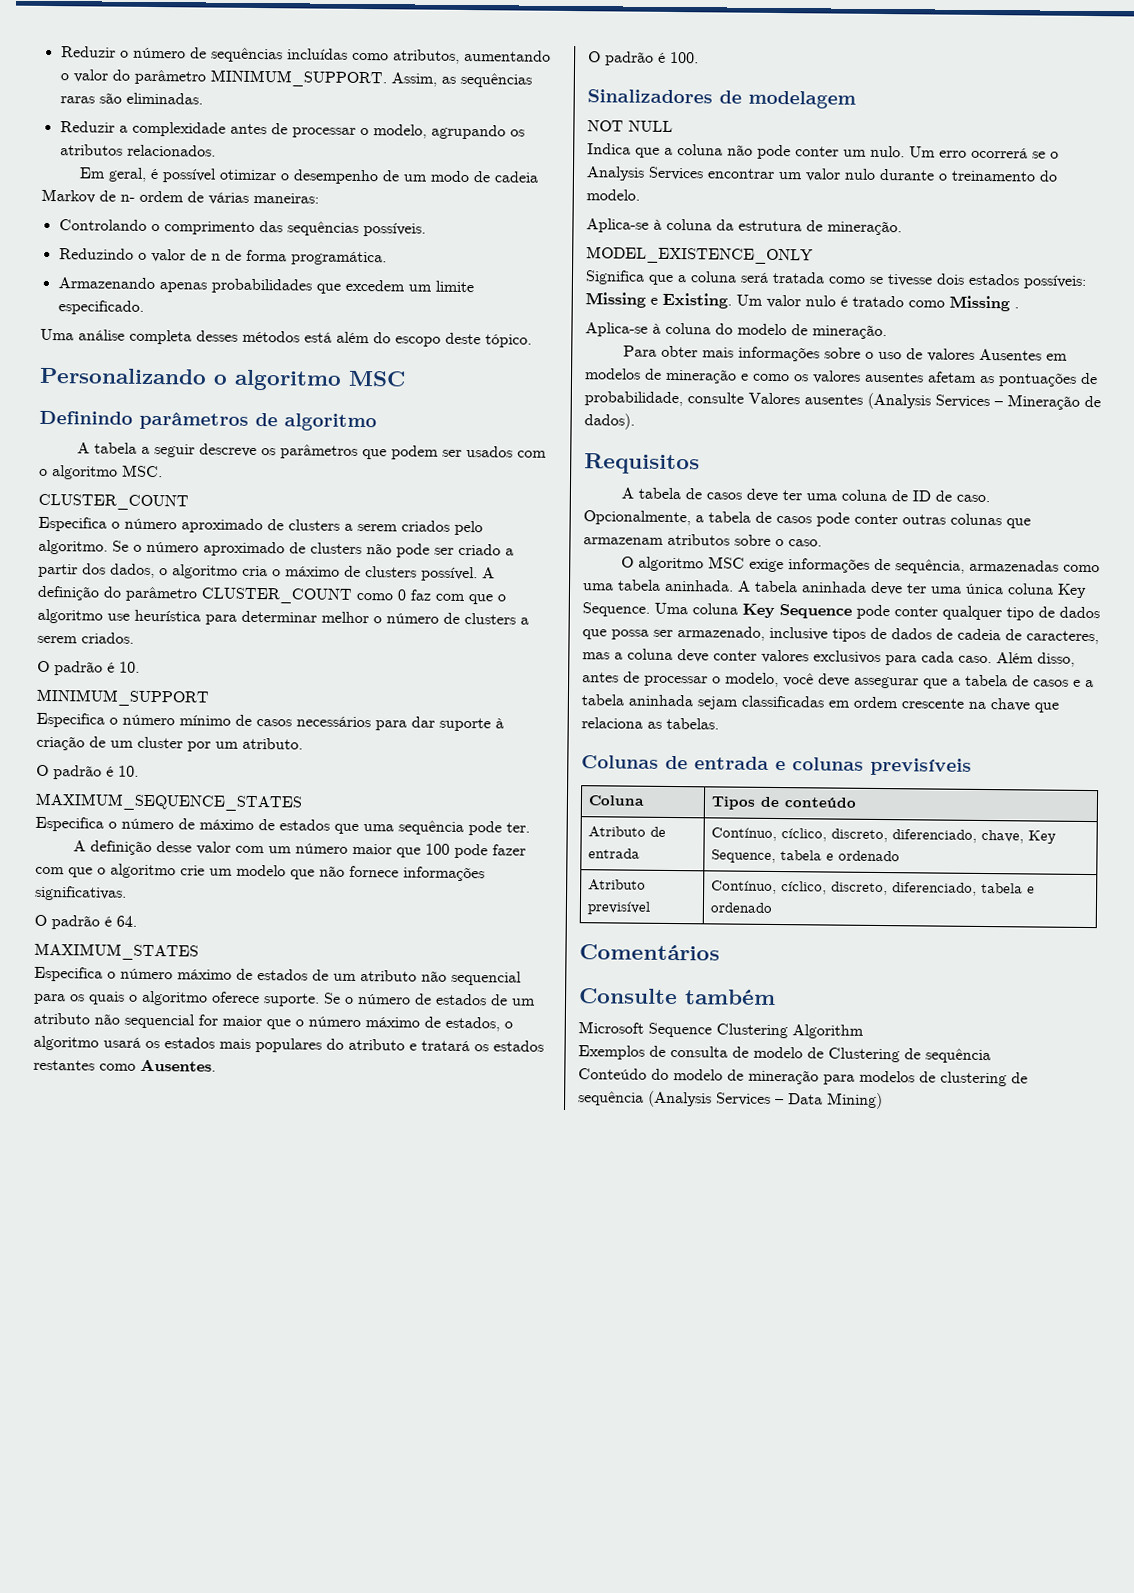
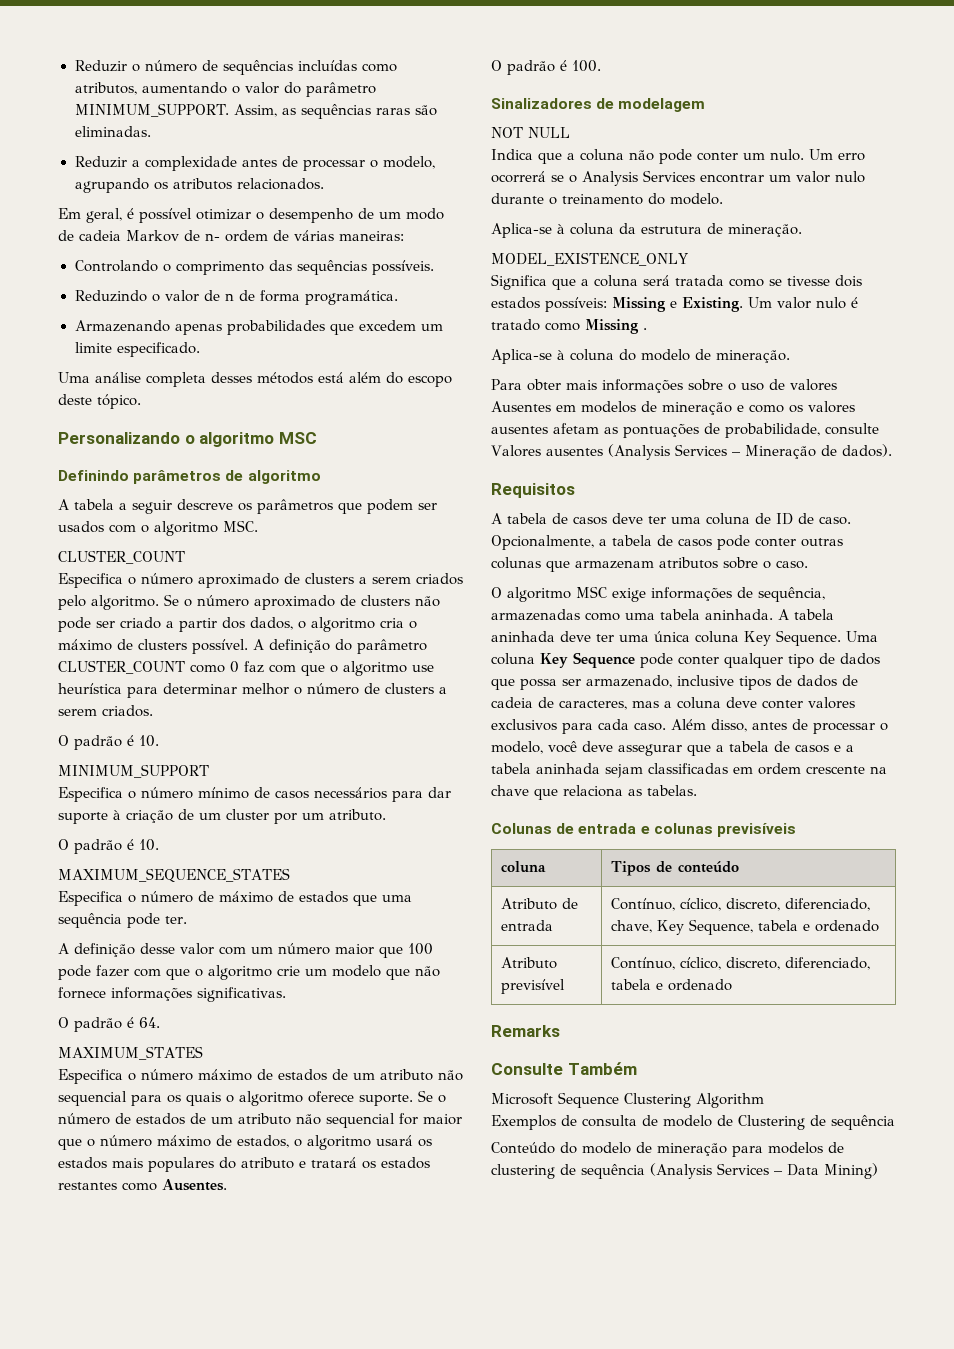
- Coluna | Tipos de conteúdo
+ coluna | Tipos de conteúdo
- Comentários
+ Remarks
- Consulte também
+ Consulte Também

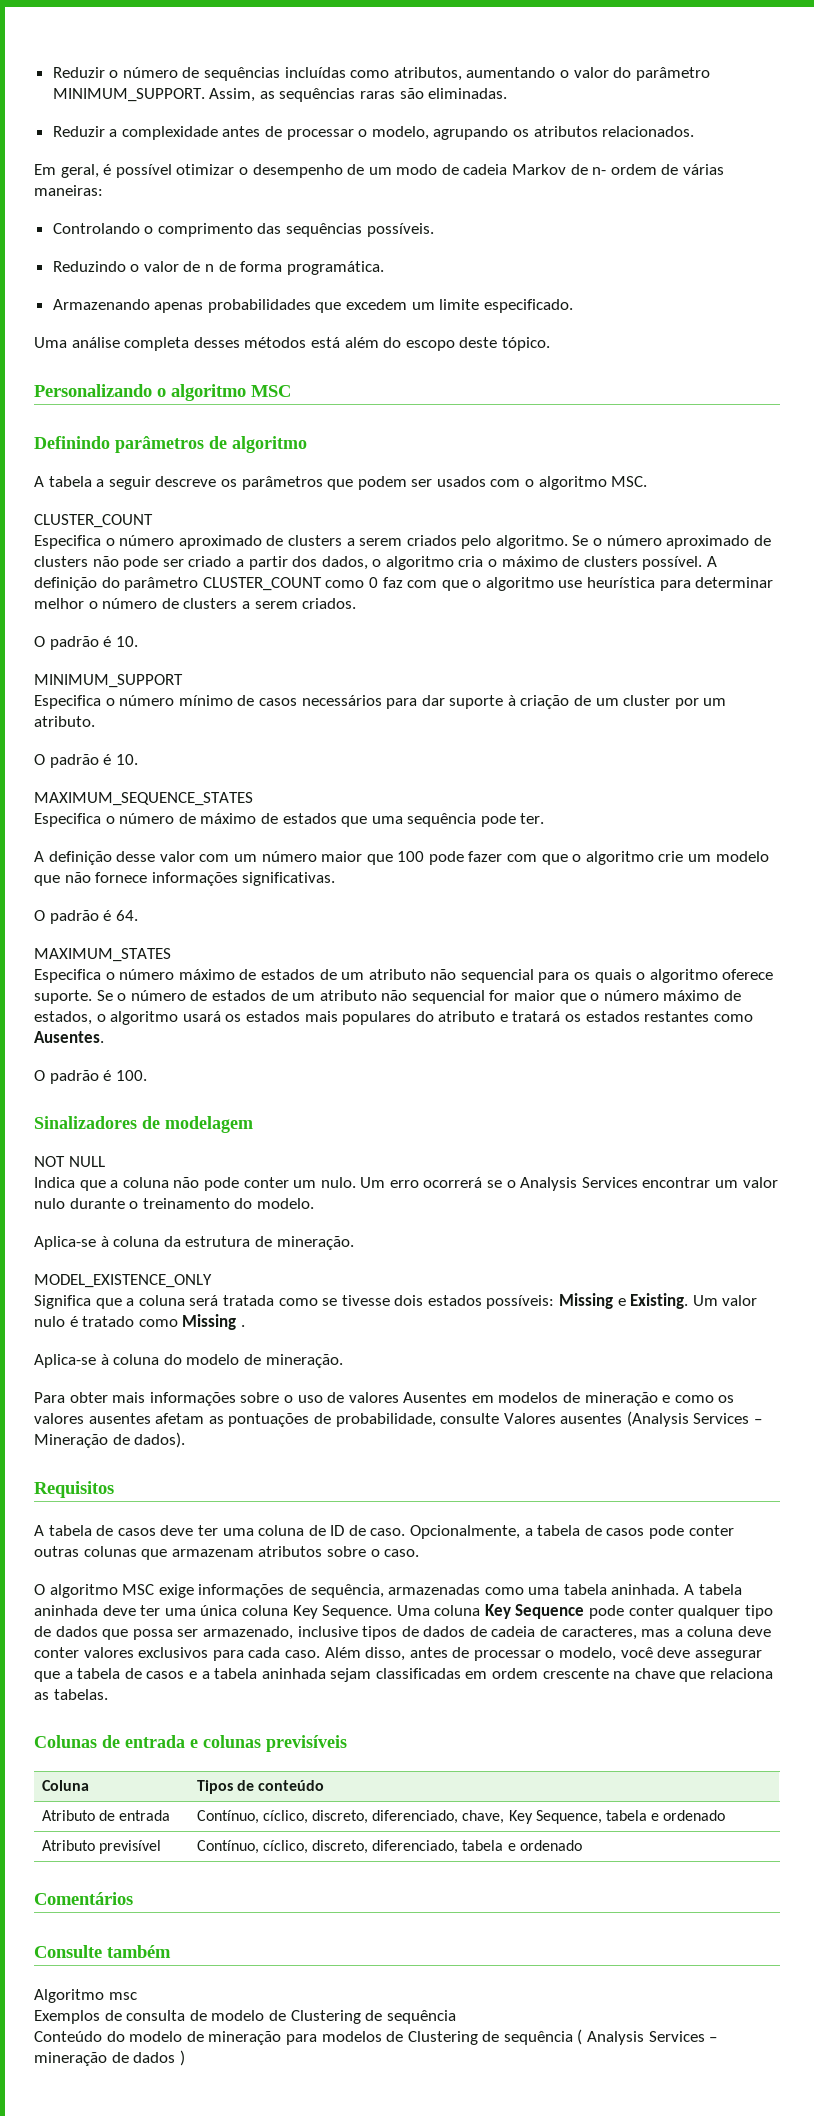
- coluna | Tipos de conteúdo
+ Coluna | Tipos de conteúdo
- Remarks
+ Comentários
- Consulte Também
- Microsoft Sequence Clustering Algorithm
+ Consulte também
+ Algoritmo msc
- Conteúdo do modelo de mineração para modelos de clustering de sequência (Analysis Services – Data Mining)
+ Conteúdo do modelo de mineração para modelos de Clustering de sequência ( Analysis Services – mineração de dados )

